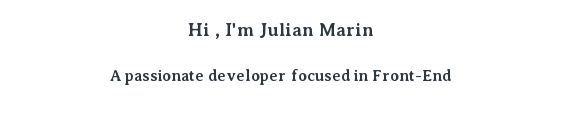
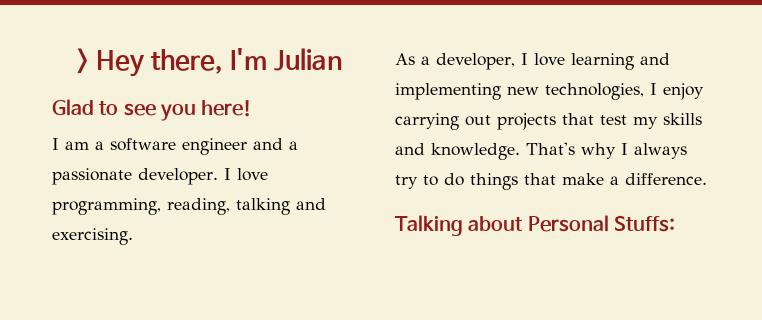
- Hi , I'm Julian Marin
- A passionate developer focused in Front-End
+ > Hey there, I'm Julian
+ Glad to see you here!
+ I am a software engineer and a passionate developer. I love programming, reading, talking and exercising.
+ As a developer, I love learning and implementing new technologies, I enjoy carrying out projects that test my skills and knowledge. That's why I always try to do things that make a difference.
+ Talking about Personal Stuffs:

